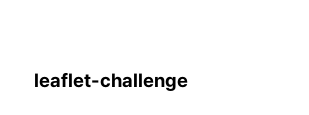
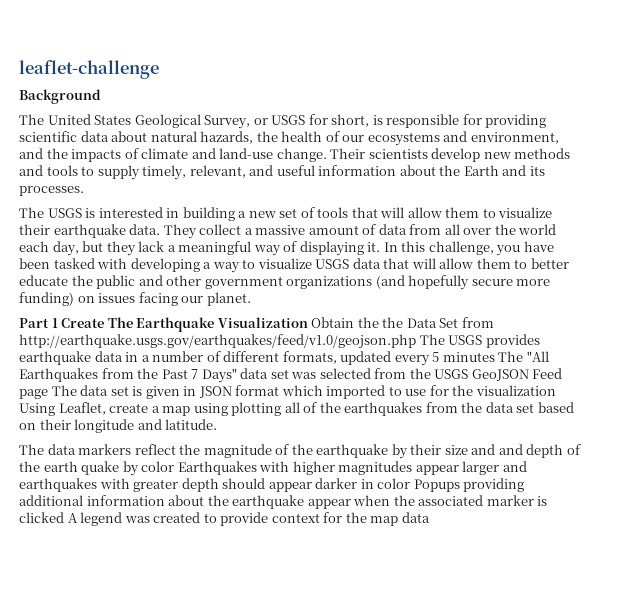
+ Background
+ The United States Geological Survey, or USGS for short, is responsible for providing scientific data about natural hazards, the health of our ecosystems and environment, and the impacts of climate and land-use change. Their scientists develop new methods and tools to supply timely, relevant, and useful information about the Earth and its processes.
+ The USGS is interested in building a new set of tools that will allow them to visualize their earthquake data. They collect a massive amount of data from all over the world each day, but they lack a meaningful way of displaying it. In this challenge, you have been tasked with developing a way to visualize USGS data that will allow them to better educate the public and other government organizations (and hopefully secure more funding) on issues facing our planet.
+ Part 1 Create The Earthquake Visualization Obtain the the Data Set from http://earthquake.usgs.gov/earthquakes/feed/v1.0/geojson.php The USGS provides earthquake data in a number of different formats, updated every 5 minutes The "All Earthquakes from the Past 7 Days" data set was selected from the USGS GeoJSON Feed page The data set is given in JSON format which imported to use for the visualization Using Leaflet, create a map using plotting all of the earthquakes from the data set based on their longitude and latitude.
+ The data markers reflect the magnitude of the earthquake by their size and and depth of the earth quake by color Earthquakes with higher magnitudes appear larger and earthquakes with greater depth should appear darker in color Popups providing additional information about the earthquake appear when the associated marker is clicked A legend was created to provide context for the map data

